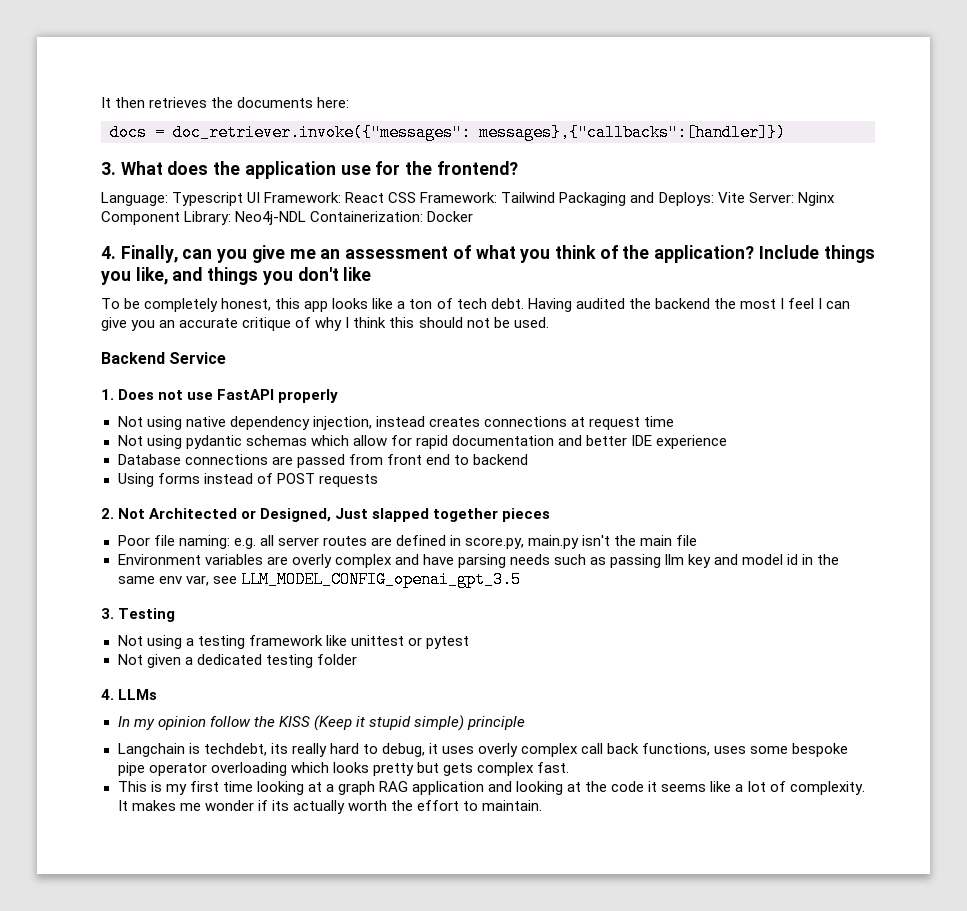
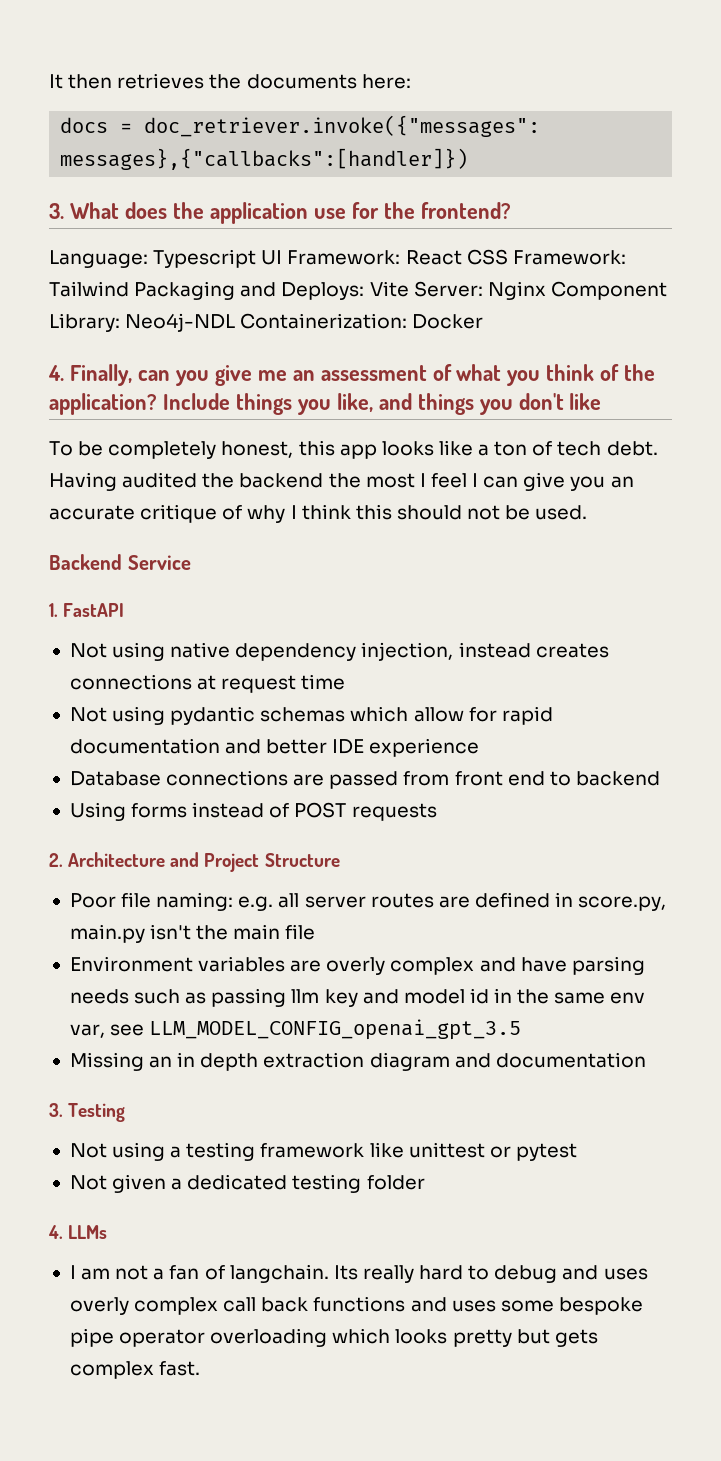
- 1. Does not use FastAPI properly
+ 1. FastAPI
- 2. Not Architected or Designed, Just slapped together pieces
+ 2. Architecture and Project Structure
+ Missing an in depth extraction diagram and documentation
- In my opinion follow the KISS (Keep it stupid simple) principle
- Langchain is techdebt, its really hard to debug, it uses overly complex call back functions, uses some bespoke pipe operator overloading which looks pretty but gets complex fast.
+ I am not a fan of langchain. Its really hard to debug and uses overly complex call back functions and uses some bespoke pipe operator overloading which looks pretty but gets complex fast.
- This is my first time looking at a graph RAG application and looking at the code it seems like a lot of complexity. It makes me wonder if its actually worth the effort to maintain.

